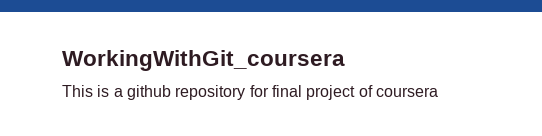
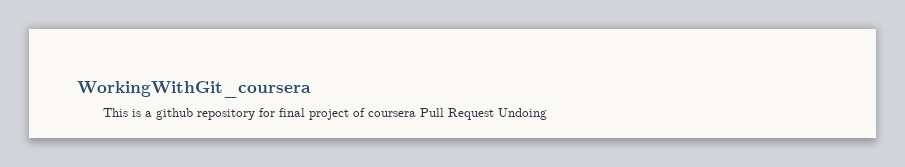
- This is a github repository for final project of coursera
+ This is a github repository for final project of coursera Pull Request Undoing

